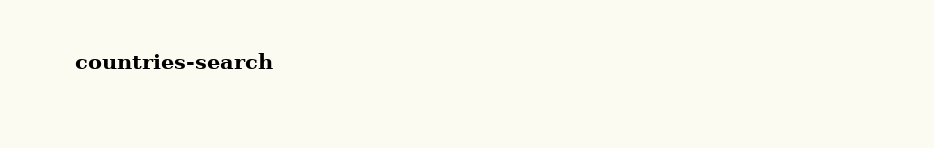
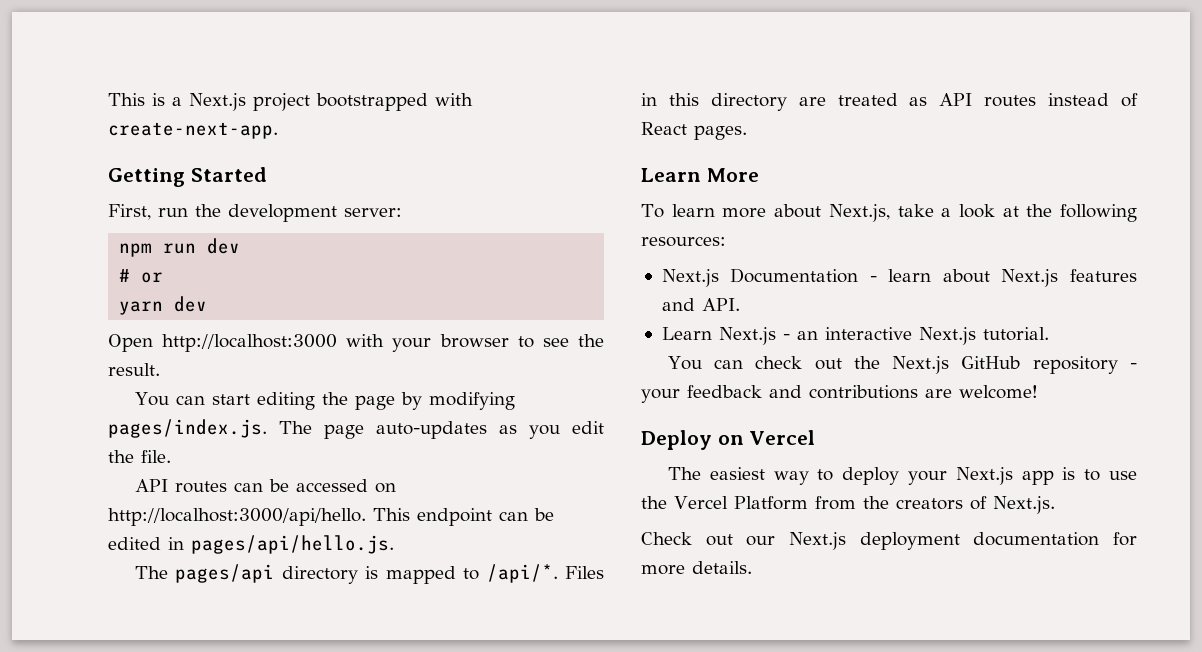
- countries-search
+ This is a Next.js project bootstrapped with create-next-app.
+ Getting Started
+ First, run the development server:
+ npm run dev
+ # or
+ yarn dev
+ Open http://localhost:3000 with your browser to see the result.
+ You can start editing the page by modifying pages/index.js. The page auto-updates as you edit the file.
+ API routes can be accessed on http://localhost:3000/api/hello. This endpoint can be edited in pages/api/hello.js.
+ The pages/api directory is mapped to /api/*. Files in this directory are treated as API routes instead of React pages.
+ Learn More
+ To learn more about Next.js, take a look at the following resources:
+ Next.js Documentation - learn about Next.js features and API.
+ Learn Next.js - an interactive Next.js tutorial.
+ You can check out the Next.js GitHub repository - your feedback and contributions are welcome!
+ Deploy on Vercel
+ The easiest way to deploy your Next.js app is to use the Vercel Platform from the creators of Next.js.
+ Check out our Next.js deployment documentation for more details.

